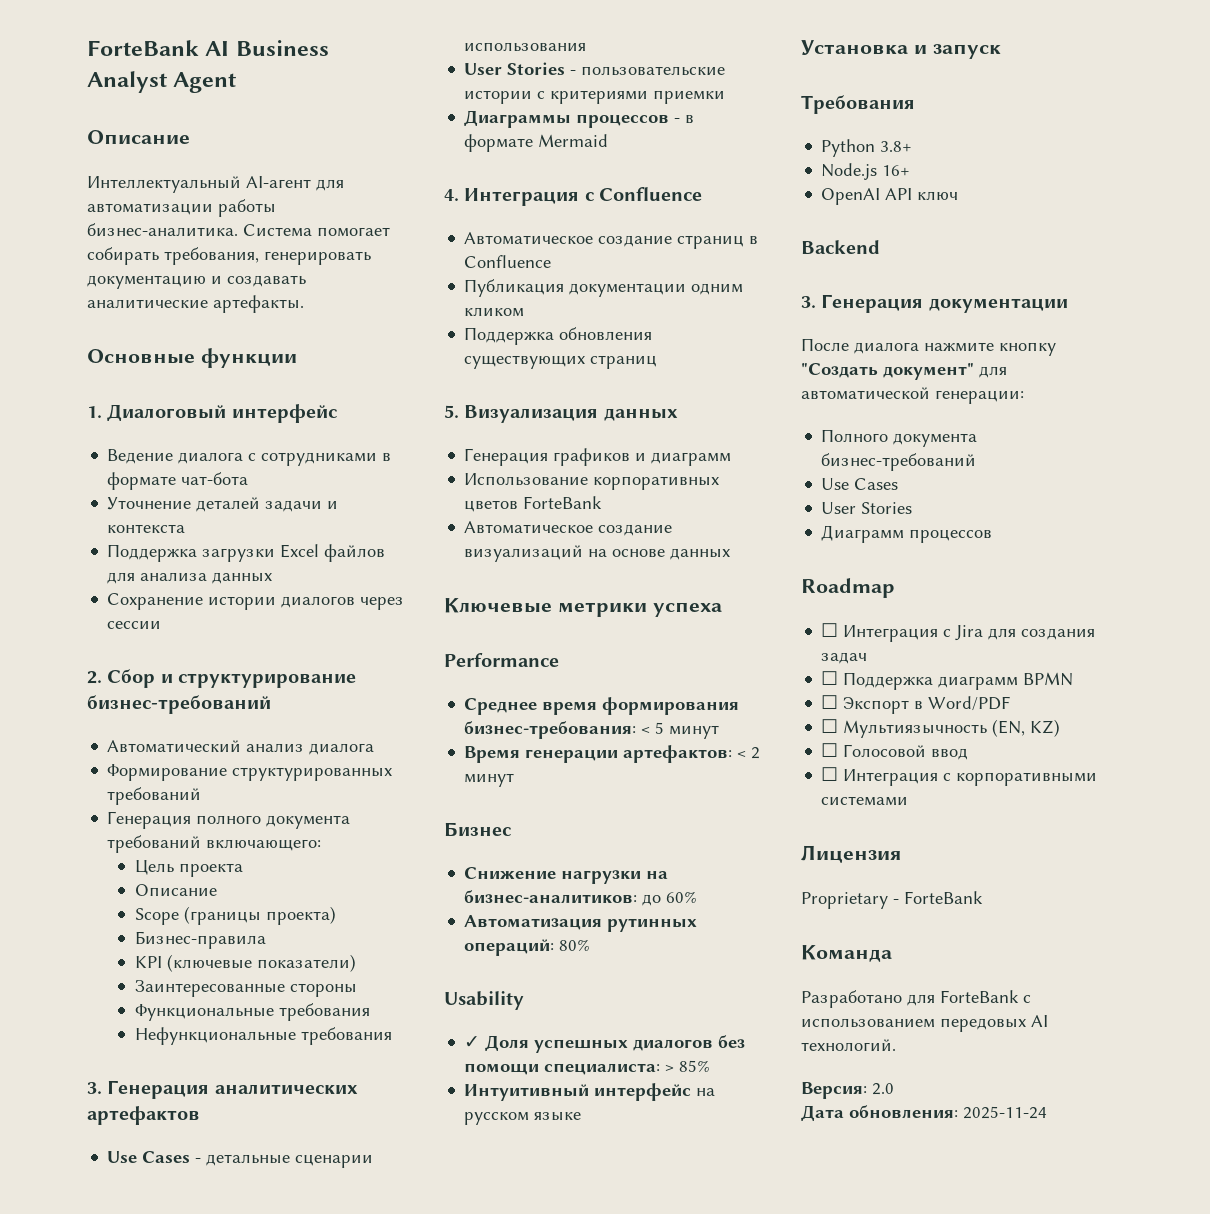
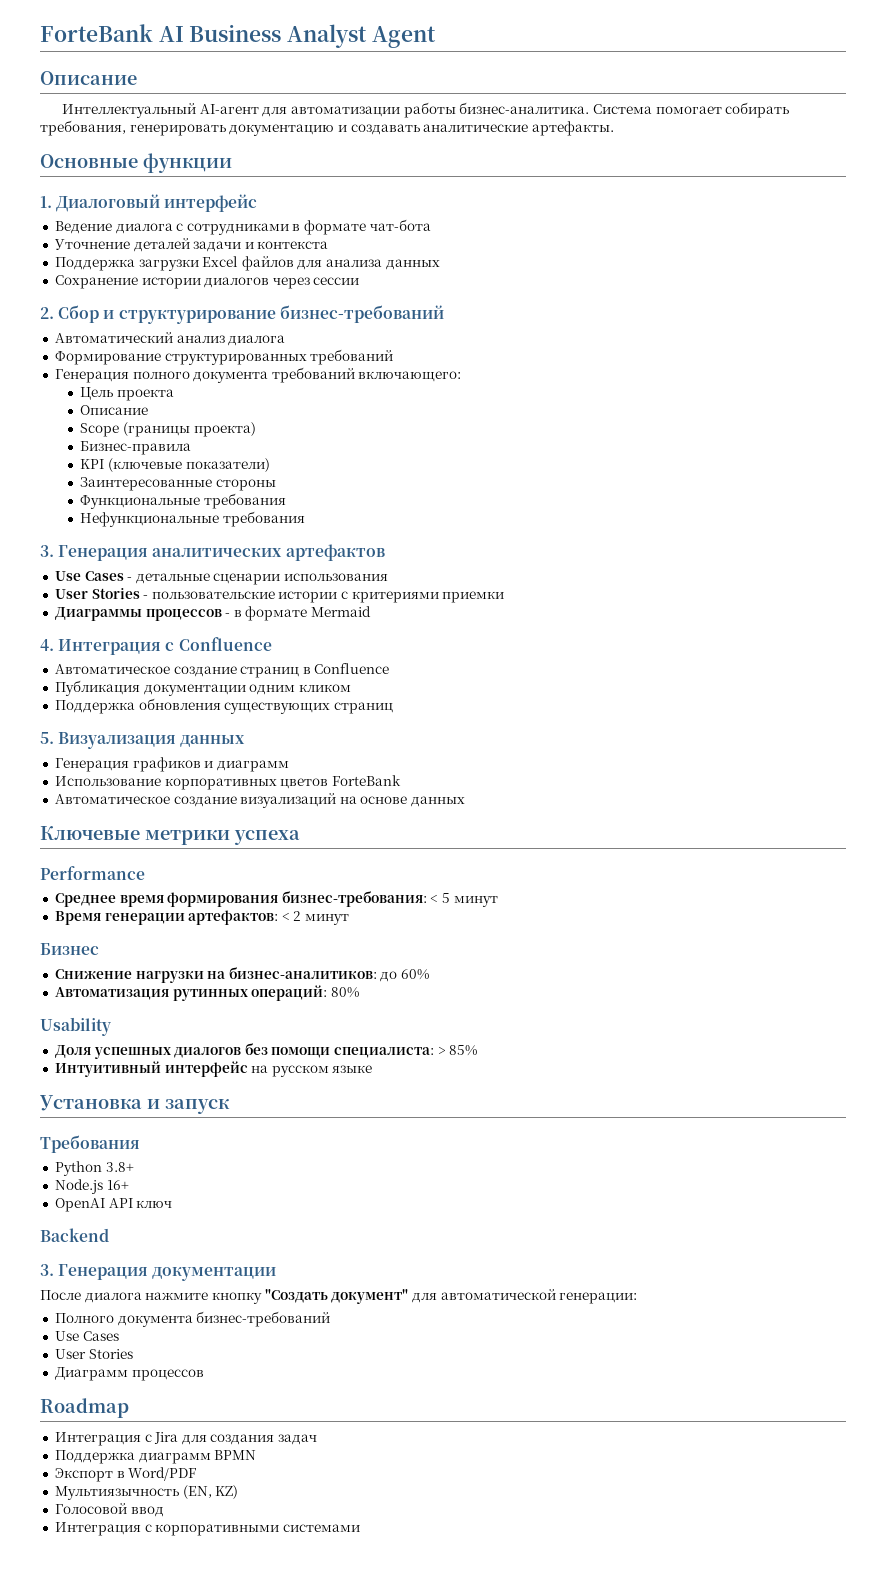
- ✓ Доля успешных диалогов без помощи специалиста: > 85%
+ Доля успешных диалогов без помощи специалиста: > 85%
- ☐ Интеграция с Jira для создания задач
+ Интеграция с Jira для создания задач
- ☐ Поддержка диаграмм BPMN
+ Поддержка диаграмм BPMN
- ☐ Экспорт в Word/PDF
+ Экспорт в Word/PDF
- ☐ Мультиязычность (EN, KZ)
+ Мультиязычность (EN, KZ)
- ☐ Голосовой ввод
+ Голосовой ввод
- ☐ Интеграция с корпоративными системами
+ Интеграция с корпоративными системами
- Лицензия
- Proprietary - ForteBank
- Команда
- Разработано для ForteBank с использованием передовых AI технологий.
- Версия: 2.0
- Дата обновления: 2025-11-24

